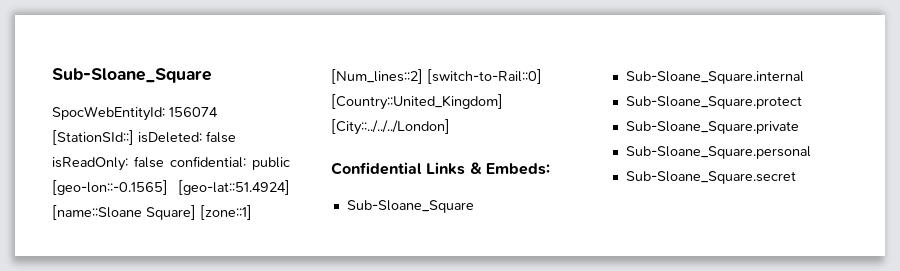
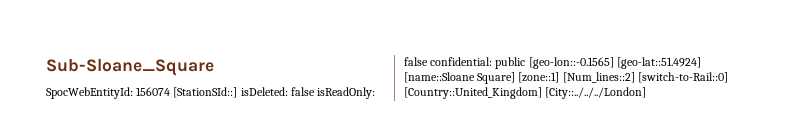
- Confidential Links & Embeds:
- Sub-Sloane_Square
- Sub-Sloane_Square.internal
- Sub-Sloane_Square.protect
- Sub-Sloane_Square.private
- Sub-Sloane_Square.personal
- Sub-Sloane_Square.secret

